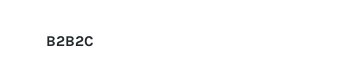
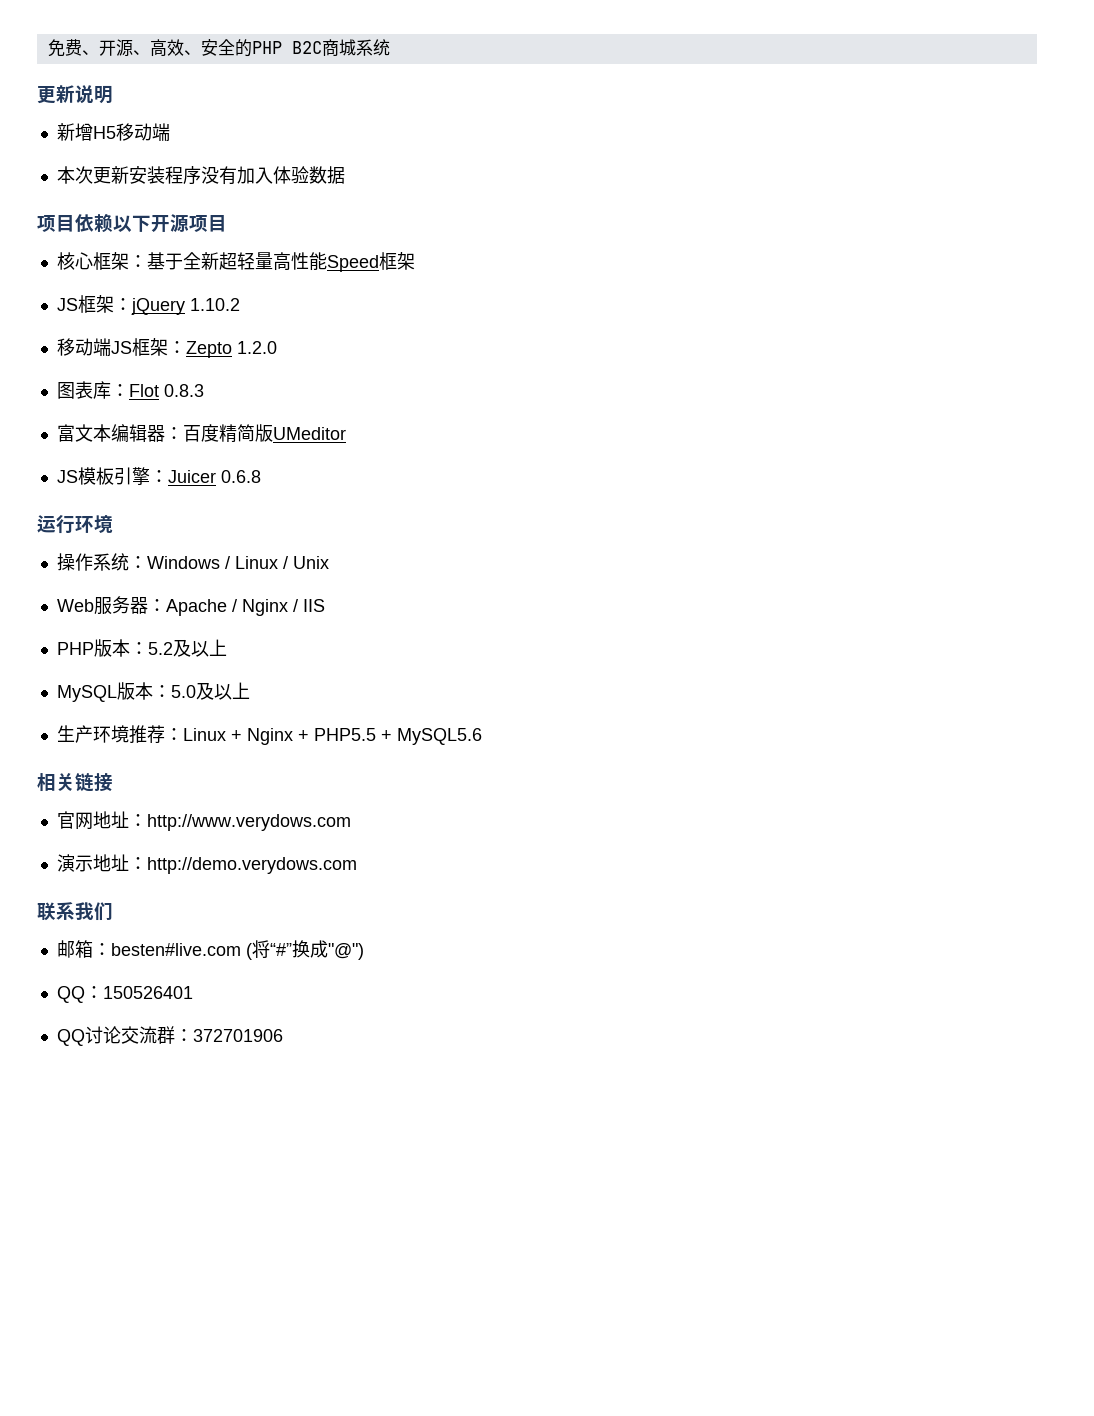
- B2B2C
+ 免费、开源、高效、安全的PHP B2C商城系统
+ 更新说明
+ 新增H5移动端
+ 本次更新安装程序没有加入体验数据
+ 项目依赖以下开源项目
+ 核心框架：基于全新超轻量高性能Speed框架
+ JS框架：jQuery 1.10.2
+ 移动端JS框架：Zepto 1.2.0
+ 图表库：Flot 0.8.3
+ 富文本编辑器：百度精简版UMeditor
+ JS模板引擎：Juicer 0.6.8
+ 运行环境
+ 操作系统：Windows / Linux / Unix
+ Web服务器：Apache / Nginx / IIS
+ PHP版本：5.2及以上
+ MySQL版本：5.0及以上
+ 生产环境推荐：Linux + Nginx + PHP5.5 + MySQL5.6
+ 相关链接
+ 官网地址：http://www.verydows.com
+ 演示地址：http://demo.verydows.com
+ 联系我们
+ 邮箱：besten#live.com (将“#”换成"@")
+ QQ：150526401
+ QQ讨论交流群：372701906

